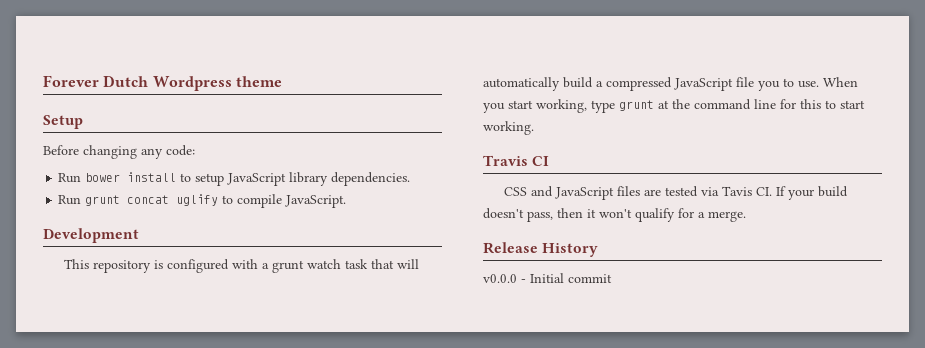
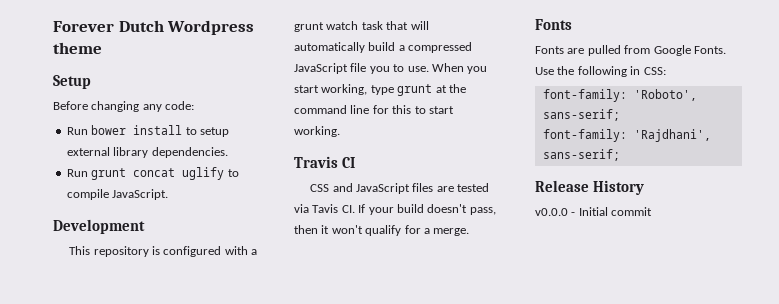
- Run bower install to setup JavaScript library dependencies.
+ Run bower install to setup external library dependencies.
  CSS and JavaScript files are tested via Tavis CI. If your build doesn't pass, then it won't qualify for a merge.
+ Fonts
+ Fonts are pulled from Google Fonts. Use the following in CSS:
+ font-family: 'Roboto', sans-serif;
+ font-family: 'Rajdhani', sans-serif;

